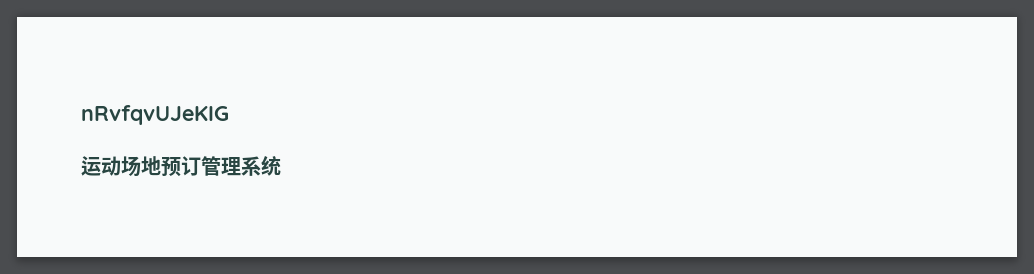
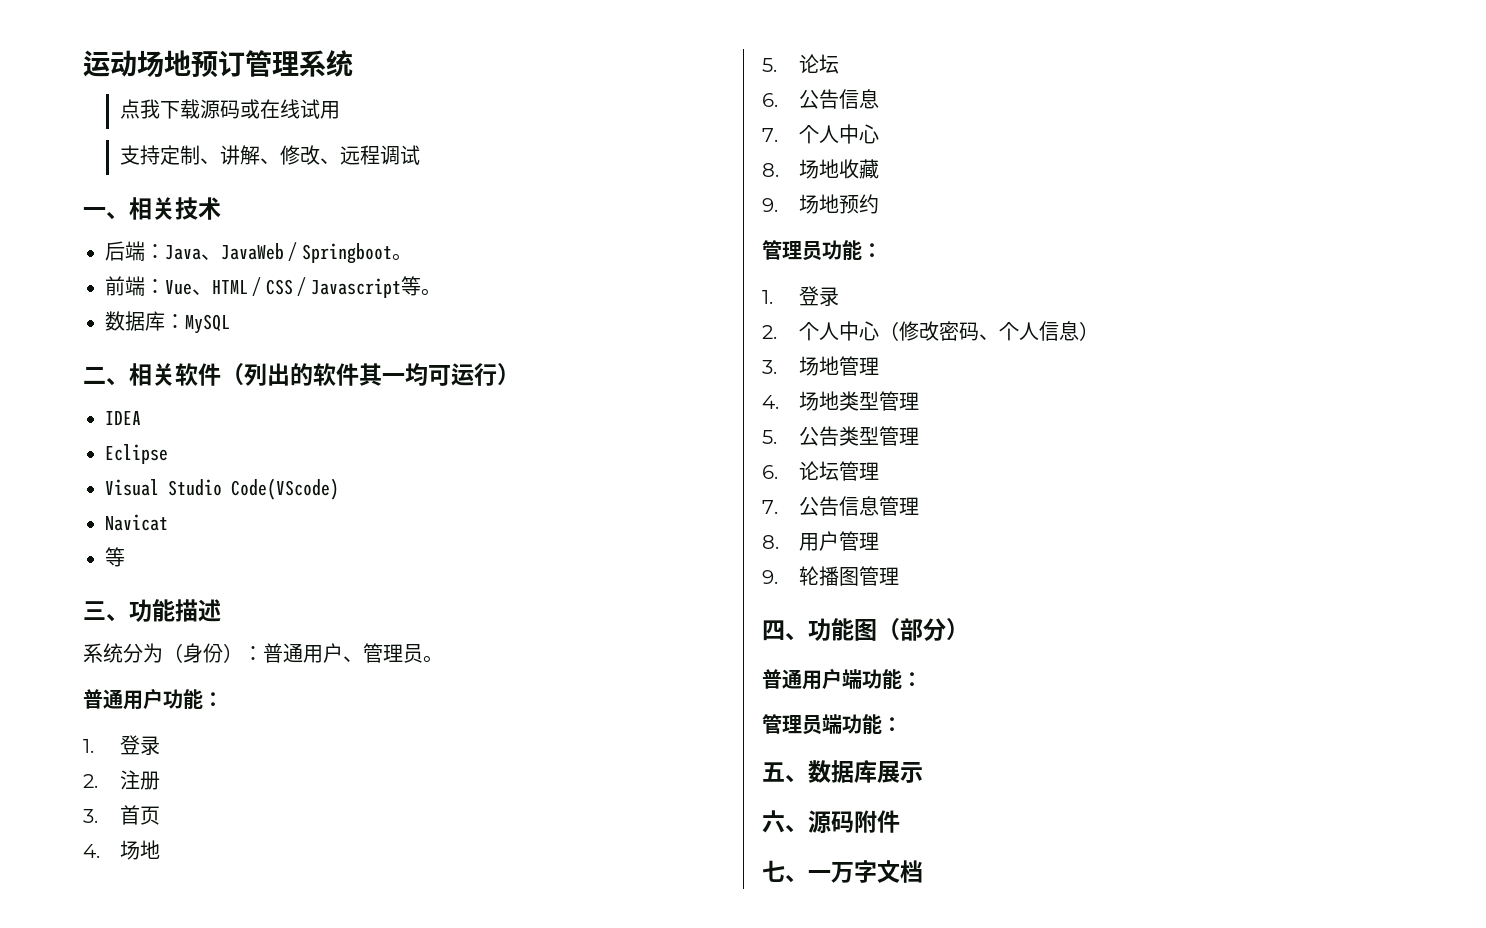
- nRvfqvUJeKIG
+ 点我下载源码或在线试用
+ 支持定制、讲解、修改、远程调试
+ 一、相关技术
+ 后端：Java、JavaWeb / Springboot。
+ 前端：Vue、HTML / CSS / Javascript等。
+ 数据库：MySQL
+ 二、相关软件（列出的软件其一均可运行）
+ IDEA
+ Eclipse
+ Visual Studio Code(VScode)
+ Navicat
+ 等
+ 三、功能描述
+ 系统分为（身份）：普通用户、管理员。
+ 普通用户功能：
+ 1.登录
+ 2.注册
+ 3.首页
+ 4.场地
+ 5.论坛
+ 6.公告信息
+ 7.个人中心
+ 8.场地收藏
+ 9.场地预约
+ 管理员功能：
+ 1.登录
+ 2.个人中心（修改密码、个人信息）
+ 3.场地管理
+ 4.场地类型管理
+ 5.公告类型管理
+ 6.论坛管理
+ 7.公告信息管理
+ 8.用户管理
+ 9.轮播图管理
+ 四、功能图（部分）
+ 普通用户端功能：
+ 管理员端功能：
+ 五、数据库展示
+ 六、源码附件
+ 七、一万字文档

